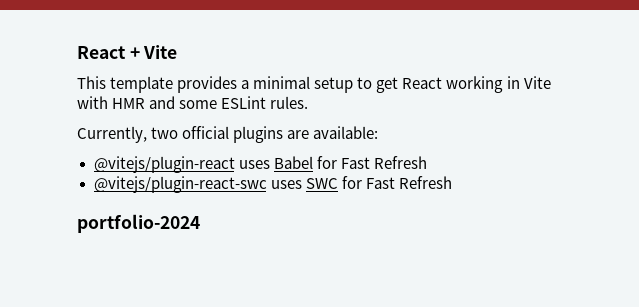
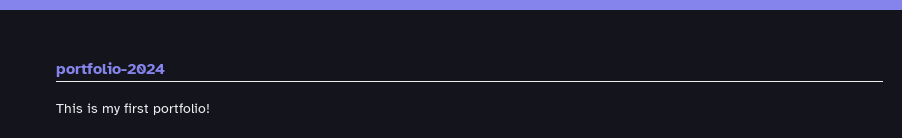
- React + Vite
- This template provides a minimal setup to get React working in Vite with HMR and some ESLint rules.
- Currently, two official plugins are available:
- @vitejs/plugin-react uses Babel for Fast Refresh
- @vitejs/plugin-react-swc uses SWC for Fast Refresh
  portfolio-2024
+ This is my first portfolio!

